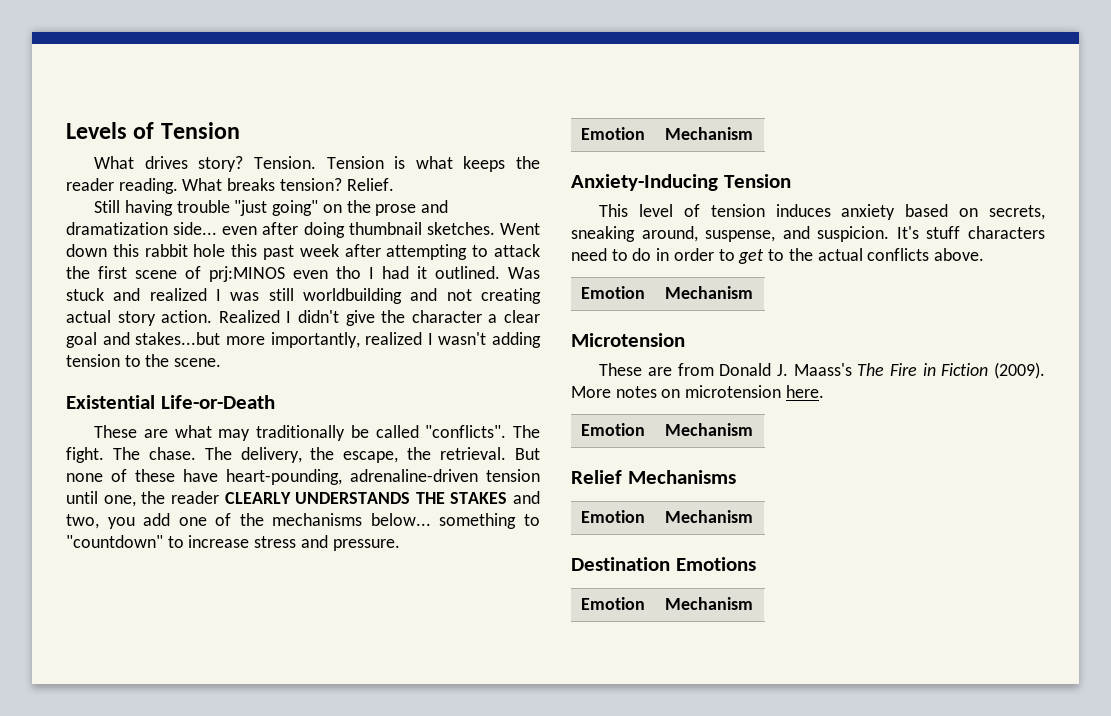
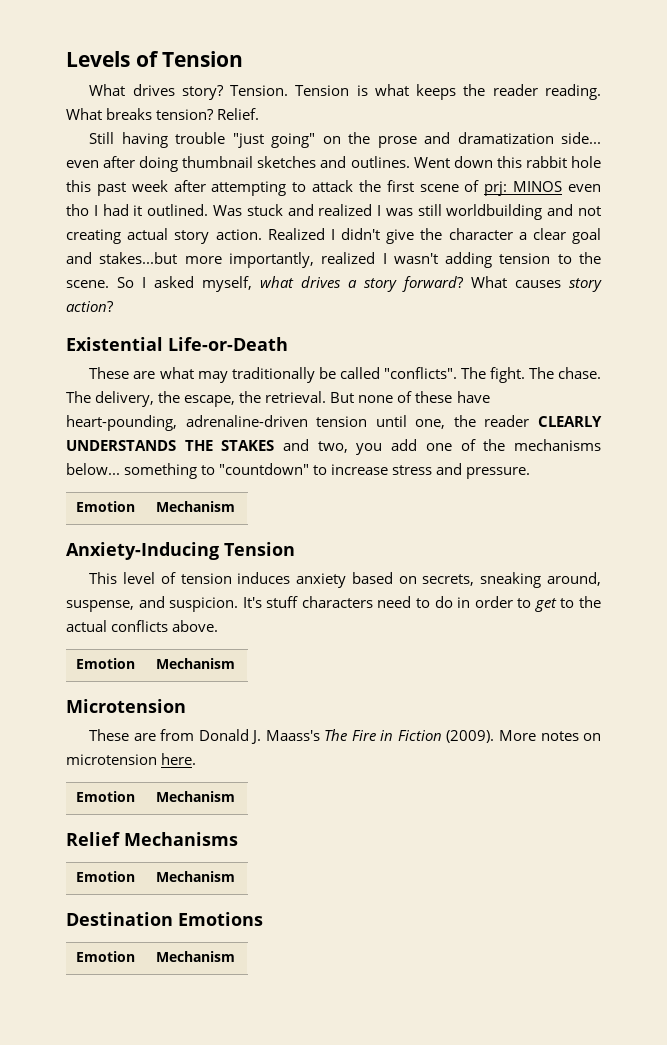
- Still having trouble "just going" on the prose and dramatization side... even after doing thumbnail sketches.
+ Still having trouble "just going" on the prose and dramatization side... even after doing thumbnail sketches and outlines.
- Went down this rabbit hole this past week after attempting to attack the first scene of prj:MINOS even tho I had it outlined.
+ Went down this rabbit hole this past week after attempting to attack the first scene of prj: MINOS even tho I had it outlined.
+ So I asked myself, what drives a story forward? What causes story action?

